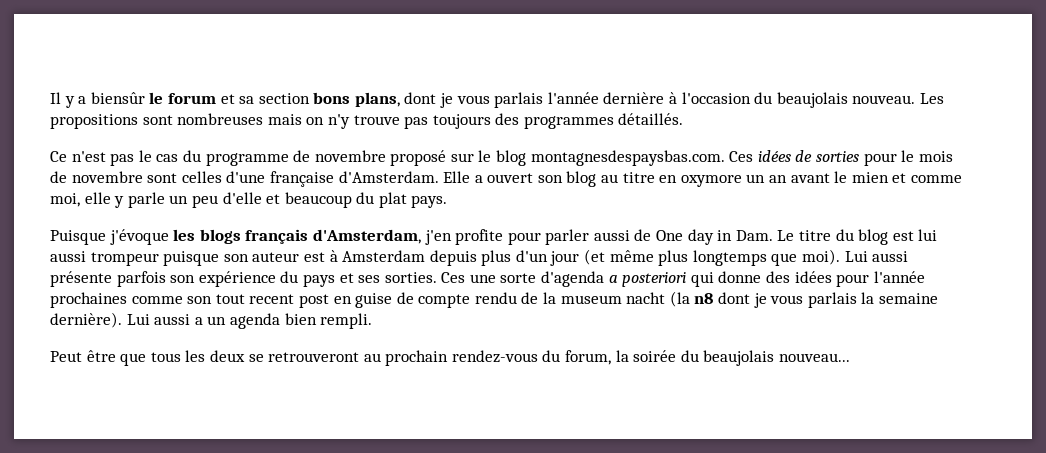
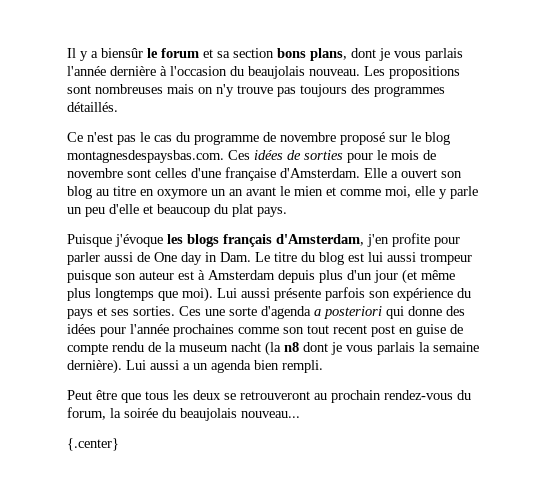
+ {.center}

